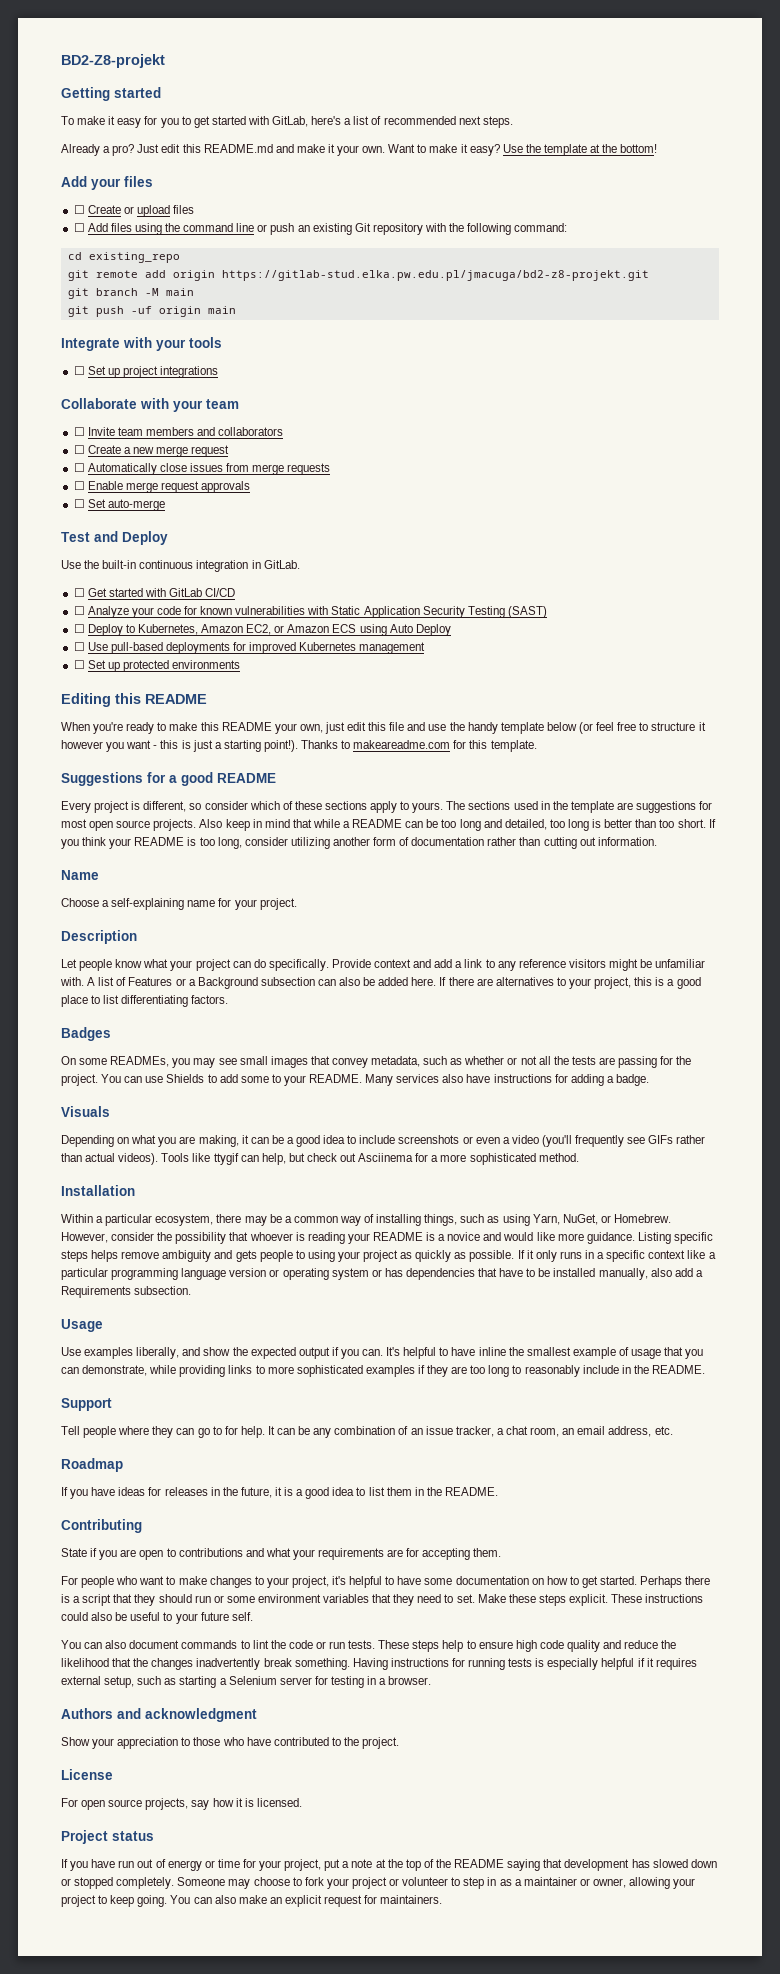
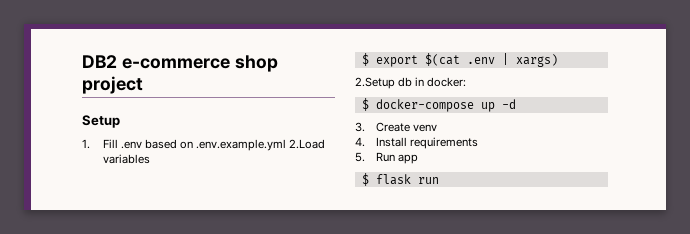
- BD2-Z8-projekt
- Getting started
- To make it easy for you to get started with GitLab, here's a list of recommended next steps.
- Already a pro? Just edit this README.md and make it your own. Want to make it easy? Use the template at the bottom!
- Add your files
- ☐ Create or upload files
- ☐ Add files using the command line or push an existing Git repository with the following command:
- cd existing_repo
- git remote add origin https://gitlab-stud.elka.pw.edu.pl/jmacuga/bd2-z8-projekt.git
- git branch -M main
- git push -uf origin main
- Integrate with your tools
- ☐ Set up project integrations
- Collaborate with your team
- ☐ Invite team members and collaborators
- ☐ Create a new merge request
- ☐ Automatically close issues from merge requests
- ☐ Enable merge request approvals
- ☐ Set auto-merge
- Test and Deploy
- Use the built-in continuous integration in GitLab.
- ☐ Get started with GitLab CI/CD
- ☐ Analyze your code for known vulnerabilities with Static Application Security Testing (SAST)
- ☐ Deploy to Kubernetes, Amazon EC2, or Amazon ECS using Auto Deploy
- ☐ Use pull-based deployments for improved Kubernetes management
- ☐ Set up protected environments
- Editing this README
- When you're ready to make this README your own, just edit this file and use the handy template below (or feel free to structure it however you want - this is just a starting point!). Thanks to makeareadme.com for this template.
- Suggestions for a good README
- Every project is different, so consider which of these sections apply to yours. The sections used in the template are suggestions for most open source projects. Also keep in mind that while a README can be too long and detailed, too long is better than too short. If you think your README is too long, consider utilizing another form of documentation rather than cutting out information.
- Name
- Choose a self-explaining name for your project.
- Description
- Let people know what your project can do specifically. Provide context and add a link to any reference visitors might be unfamiliar with. A list of Features or a Background subsection can also be added here. If there are alternatives to your project, this is a good place to list differentiating factors.
- Badges
- On some READMEs, you may see small images that convey metadata, such as whether or not all the tests are passing for the project. You can use Shields to add some to your README. Many services also have instructions for adding a badge.
- Visuals
- Depending on what you are making, it can be a good idea to include screenshots or even a video (you'll frequently see GIFs rather than actual videos). Tools like ttygif can help, but check out Asciinema for a more sophisticated method.
- Installation
- Within a particular ecosystem, there may be a common way of installing things, such as using Yarn, NuGet, or Homebrew. However, consider the possibility that whoever is reading your README is a novice and would like more guidance. Listing specific steps helps remove ambiguity and gets people to using your project as quickly as possible. If it only runs in a specific context like a particular programming language version or operating system or has dependencies that have to be installed manually, also add a Requirements subsection.
- Usage
- Use examples liberally, and show the expected output if you can. It's helpful to have inline the smallest example of usage that you can demonstrate, while providing links to more sophisticated examples if they are too long to reasonably include in the README.
- Support
- Tell people where they can go to for help. It can be any combination of an issue tracker, a chat room, an email address, etc.
- Roadmap
- If you have ideas for releases in the future, it is a good idea to list them in the README.
- Contributing
- State if you are open to contributions and what your requirements are for accepting them.
- For people who want to make changes to your project, it's helpful to have some documentation on how to get started. Perhaps there is a script that they should run or some environment variables that they need to set. Make these steps explicit. These instructions could also be useful to your future self.
- You can also document commands to lint the code or run tests. These steps help to ensure high code quality and reduce the likelihood that the changes inadvertently break something. Having instructions for running tests is especially helpful if it requires external setup, such as starting a Selenium server for testing in a browser.
- Authors and acknowledgment
- Show your appreciation to those who have contributed to the project.
- License
- For open source projects, say how it is licensed.
- Project status
- If you have run out of energy or time for your project, put a note at the top of the README saying that development has slowed down or stopped completely. Someone may choose to fork your project or volunteer to step in as a maintainer or owner, allowing your project to keep going. You can also make an explicit request for maintainers.
+ DB2 e-commerce shop project
+ Setup
+ 1. Fill .env based on .env.example.yml 2.Load variables
+ $ export $(cat .env | xargs)
+ 2.Setup db in docker:
+ $ docker-compose up -d
+ 3. Create venv
+ 4. Install requirements
+ 5. Run app
+ $ flask run

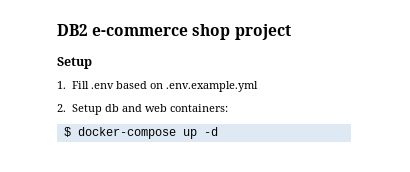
- 1. Fill .env based on .env.example.yml 2.Load variables
- $ export $(cat .env | xargs)
- 2.Setup db in docker:
+ 1. Fill .env based on .env.example.yml
+ 2. Setup db and web containers:
  $ docker-compose up -d
- 3. Create venv
- 4. Install requirements
- 5. Run app
- $ flask run

